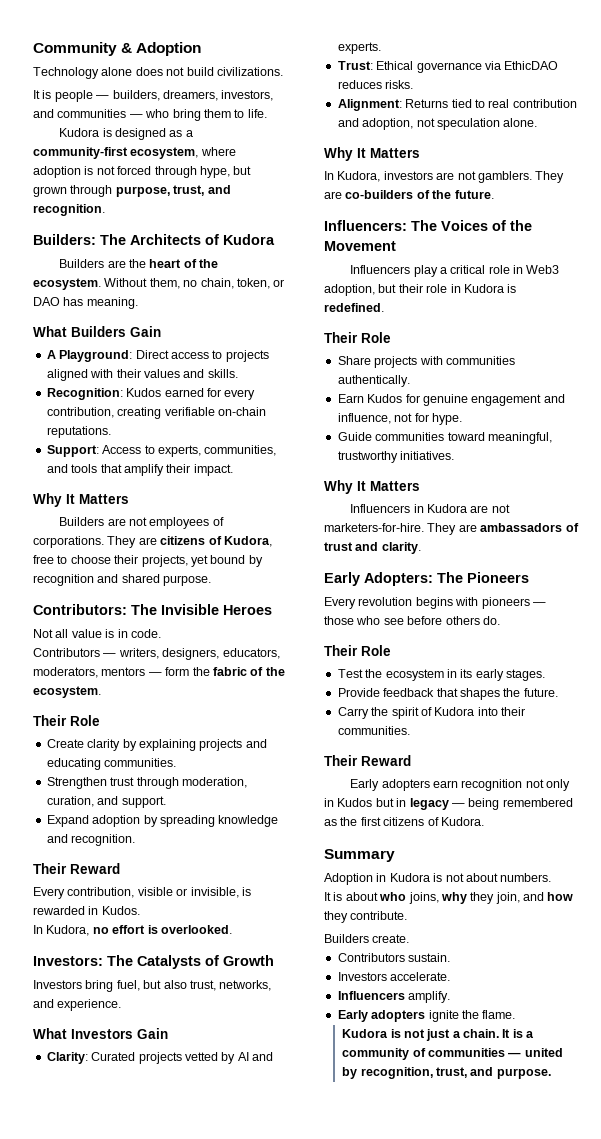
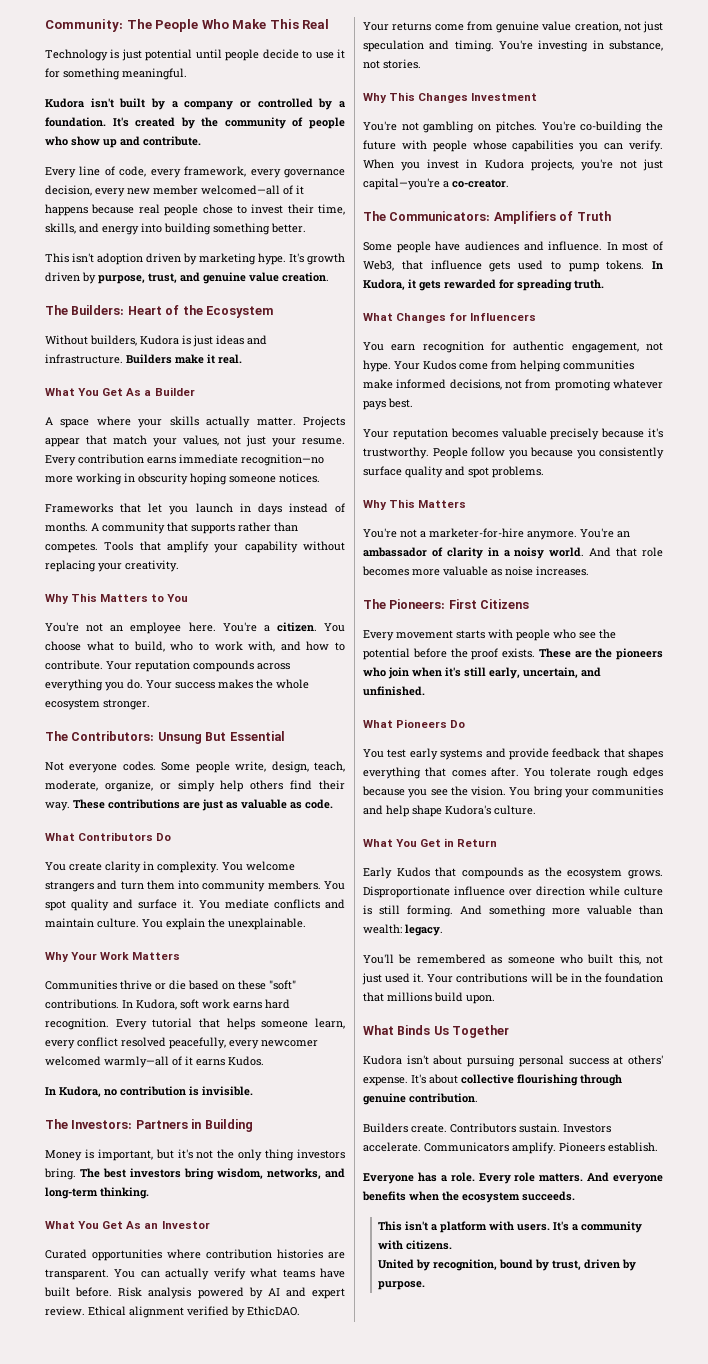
- Community & Adoption
- Technology alone does not build civilizations.
- It is people — builders, dreamers, investors, and communities — who bring them to life.
- Kudora is designed as a community-first ecosystem, where adoption is not forced through hype, but grown through purpose, trust, and recognition.
- Builders: The Architects of Kudora
- Builders are the heart of the ecosystem. Without them, no chain, token, or DAO has meaning.
- What Builders Gain
- A Playground: Direct access to projects aligned with their values and skills.
- Recognition: Kudos earned for every contribution, creating verifiable on-chain reputations.
- Support: Access to experts, communities, and tools that amplify their impact.
- Why It Matters
- Builders are not employees of corporations. They are citizens of Kudora, free to choose their projects, yet bound by recognition and shared purpose.
- Contributors: The Invisible Heroes
- Not all value is in code.
- Contributors — writers, designers, educators, moderators, mentors — form the fabric of the ecosystem.
- Their Role
- Create clarity by explaining projects and educating communities.
- Strengthen trust through moderation, curation, and support.
- Expand adoption by spreading knowledge and recognition.
- Their Reward
- Every contribution, visible or invisible, is rewarded in Kudos.
- In Kudora, no effort is overlooked.
- Investors: The Catalysts of Growth
- Investors bring fuel, but also trust, networks, and experience.
- What Investors Gain
- Clarity: Curated projects vetted by AI and experts.
- Trust: Ethical governance via EthicDAO reduces risks.
- Alignment: Returns tied to real contribution and adoption, not speculation alone.
- Why It Matters
- In Kudora, investors are not gamblers. They are co-builders of the future.
- Influencers: The Voices of the Movement
- Influencers play a critical role in Web3 adoption, but their role in Kudora is redefined.
- Their Role
- Share projects with communities authentically.
- Earn Kudos for genuine engagement and influence, not for hype.
- Guide communities toward meaningful, trustworthy initiatives.
- Why It Matters
- Influencers in Kudora are not marketers-for-hire. They are ambassadors of trust and clarity.
- Early Adopters: The Pioneers
- Every revolution begins with pioneers — those who see before others do.
- Their Role
- Test the ecosystem in its early stages.
- Provide feedback that shapes the future.
- Carry the spirit of Kudora into their communities.
- Their Reward
- Early adopters earn recognition not only in Kudos but in legacy — being remembered as the first citizens of Kudora.
- Summary
- Adoption in Kudora is not about numbers.
- It is about who joins, why they join, and how they contribute.
+ Community: The People Who Make This Real
+ Technology is just potential until people decide to use it for something meaningful.
+ Kudora isn't built by a company or controlled by a foundation. It's created by the community of people who show up and contribute.
+ Every line of code, every framework, every governance decision, every new member welcomed—all of it happens because real people chose to invest their time, skills, and energy into building something better.
+ This isn't adoption driven by marketing hype. It's growth driven by purpose, trust, and genuine value creation.
+ The Builders: Heart of the Ecosystem
+ Without builders, Kudora is just ideas and infrastructure. Builders make it real.
+ What You Get As a Builder
+ A space where your skills actually matter. Projects appear that match your values, not just your resume. Every contribution earns immediate recognition—no more working in obscurity hoping someone notices.
+ Frameworks that let you launch in days instead of months. A community that supports rather than competes. Tools that amplify your capability without replacing your creativity.
+ Why This Matters to You
+ You're not an employee here. You're a citizen. You choose what to build, who to work with, and how to contribute. Your reputation compounds across everything you do. Your success makes the whole ecosystem stronger.
+ The Contributors: Unsung But Essential
+ Not everyone codes. Some people write, design, teach, moderate, organize, or simply help others find their way. These contributions are just as valuable as code.
+ What Contributors Do
+ You create clarity in complexity. You welcome strangers and turn them into community members. You spot quality and surface it. You mediate conflicts and maintain culture. You explain the unexplainable.
+ Why Your Work Matters
+ Communities thrive or die based on these "soft" contributions. In Kudora, soft work earns hard recognition. Every tutorial that helps someone learn, every conflict resolved peacefully, every newcomer welcomed warmly—all of it earns Kudos.
+ In Kudora, no contribution is invisible.
+ The Investors: Partners in Building
+ Money is important, but it's not the only thing investors bring. The best investors bring wisdom, networks, and long-term thinking.
+ What You Get As an Investor
+ Curated opportunities where contribution histories are transparent. You can actually verify what teams have built before. Risk analysis powered by AI and expert review. Ethical alignment verified by EthicDAO.
+ Your returns come from genuine value creation, not just speculation and timing. You're investing in substance, not stories.
+ Why This Changes Investment
+ You're not gambling on pitches. You're co-building the future with people whose capabilities you can verify. When you invest in Kudora projects, you're not just capital—you're a co-creator.
+ The Communicators: Amplifiers of Truth
+ Some people have audiences and influence. In most of Web3, that influence gets used to pump tokens. In Kudora, it gets rewarded for spreading truth.
+ What Changes for Influencers
+ You earn recognition for authentic engagement, not hype. Your Kudos come from helping communities make informed decisions, not from promoting whatever pays best.
+ Your reputation becomes valuable precisely because it's trustworthy. People follow you because you consistently surface quality and spot problems.
+ Why This Matters
+ You're not a marketer-for-hire anymore. You're an ambassador of clarity in a noisy world. And that role becomes more valuable as noise increases.
+ The Pioneers: First Citizens
+ Every movement starts with people who see the potential before the proof exists. These are the pioneers who join when it's still early, uncertain, and unfinished.
+ What Pioneers Do
+ You test early systems and provide feedback that shapes everything that comes after. You tolerate rough edges because you see the vision. You bring your communities and help shape Kudora's culture.
+ What You Get in Return
+ Early Kudos that compounds as the ecosystem grows. Disproportionate influence over direction while culture is still forming. And something more valuable than wealth: legacy.
+ You'll be remembered as someone who built this, not just used it. Your contributions will be in the foundation that millions build upon.
+ What Binds Us Together
+ Kudora isn't about pursuing personal success at others' expense. It's about collective flourishing through genuine contribution.
- Builders create.
- Contributors sustain.
- Investors accelerate.
- Influencers amplify.
- Early adopters ignite the flame.
- Kudora is not just a chain. It is a community of communities — united by recognition, trust, and purpose.
+ Builders create. Contributors sustain. Investors accelerate. Communicators amplify. Pioneers establish.
+ Everyone has a role. Every role matters. And everyone benefits when the ecosystem succeeds.
+ This isn't a platform with users. It's a community with citizens.
+ United by recognition, bound by trust, driven by purpose.

